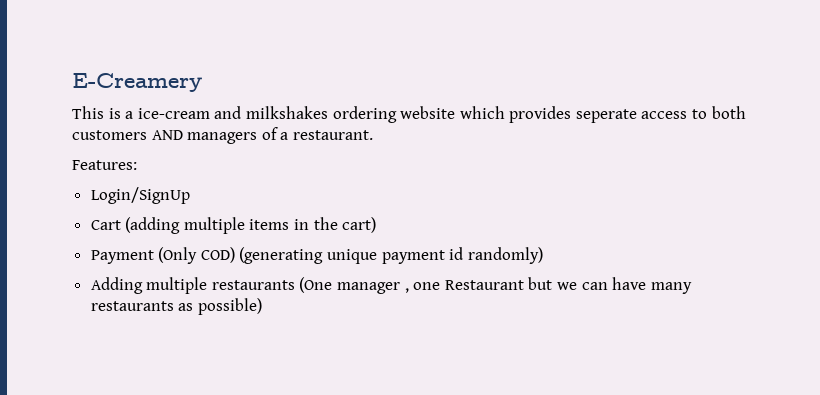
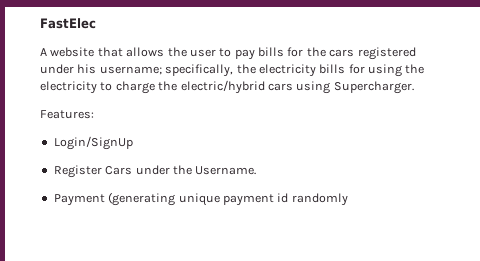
- E-Creamery
- This is a ice-cream and milkshakes ordering website which provides seperate access to both customers AND managers of a restaurant.
+ FastElec
+ A website that allows the user to pay bills for the cars registered under his username; specifically, the electricity bills for using the electricity to charge the electric/hybrid cars using Supercharger.
  Features:
  Login/SignUp
- Cart (adding multiple items in the cart)
+ Register Cars under the Username.
- Payment (Only COD) (generating unique payment id randomly)
- Adding multiple restaurants (One manager , one Restaurant but we can have many restaurants as possible)
+ Payment (generating unique payment id randomly

